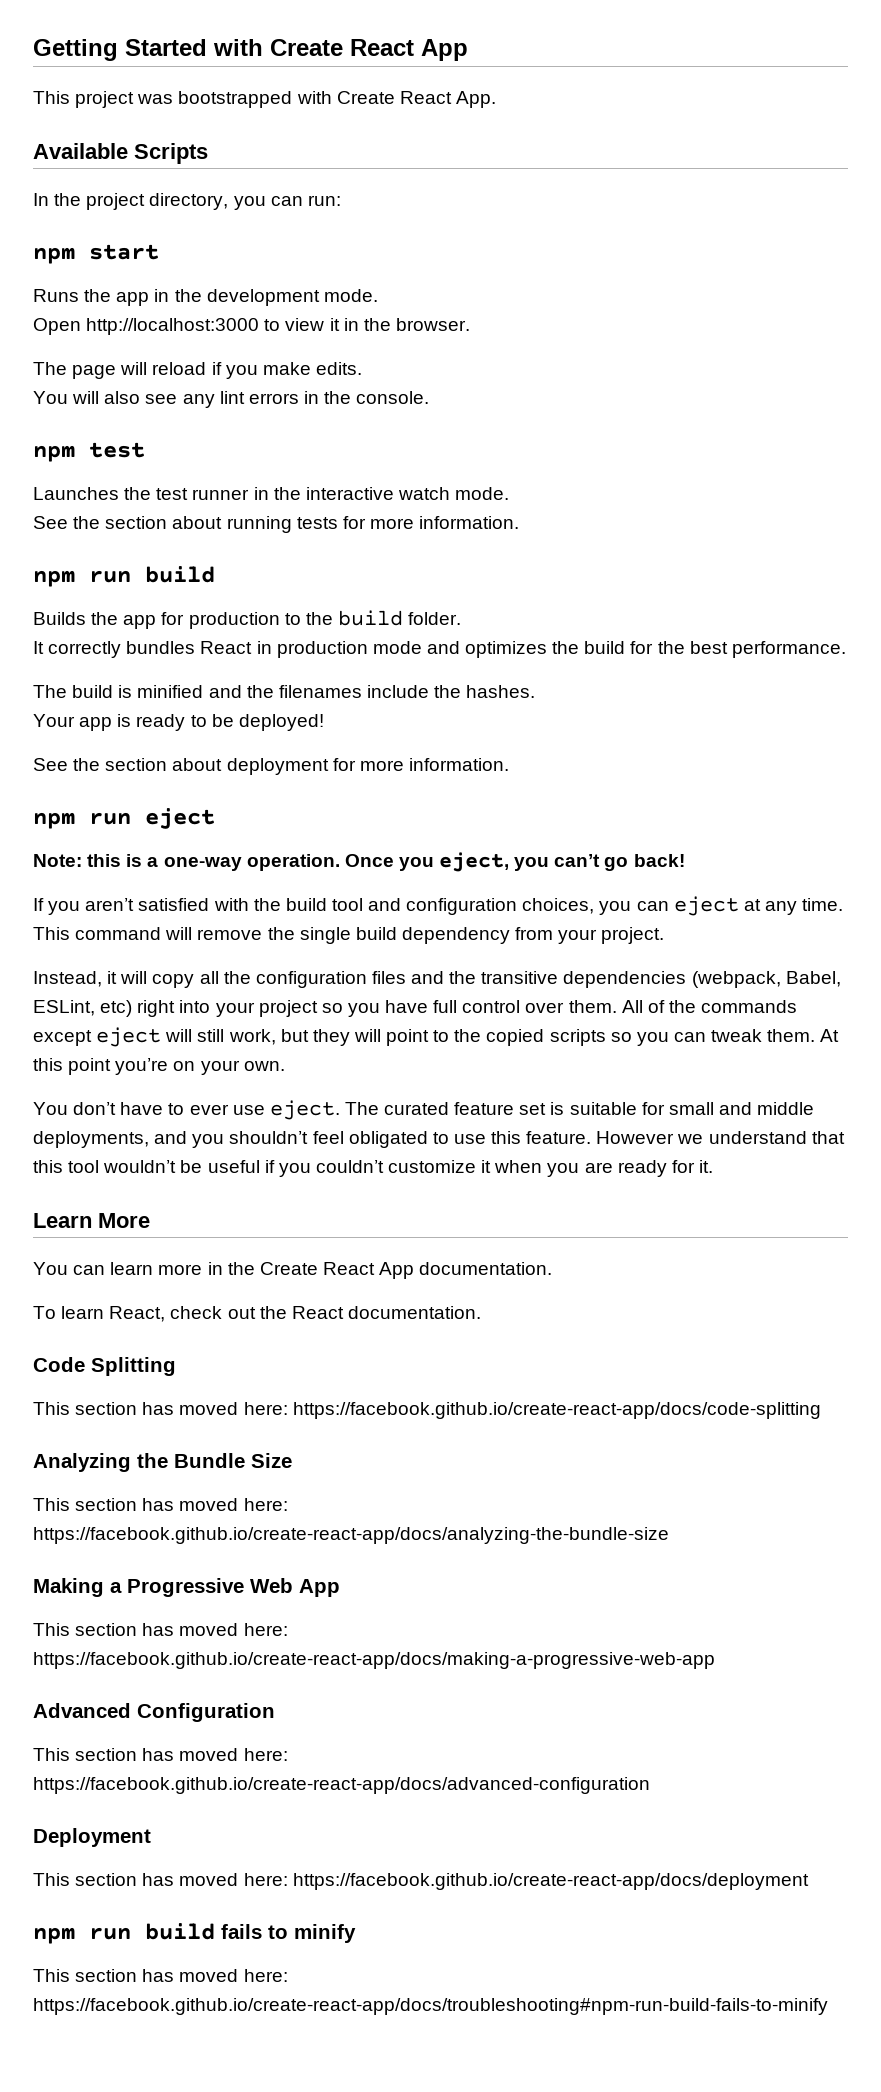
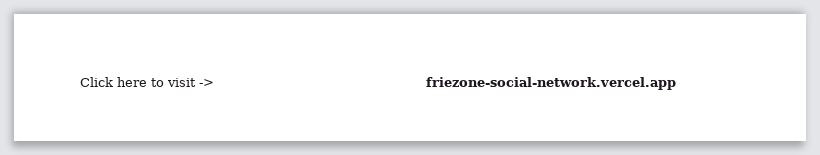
- Getting Started with Create React App
- This project was bootstrapped with Create React App.
- Available Scripts
- In the project directory, you can run:
- npm start
- Runs the app in the development mode.
- Open http://localhost:3000 to view it in the browser.
- The page will reload if you make edits.
- You will also see any lint errors in the console.
- npm test
- Launches the test runner in the interactive watch mode.
- See the section about running tests for more information.
- npm run build
- Builds the app for production to the build folder.
- It correctly bundles React in production mode and optimizes the build for the best performance.
- The build is minified and the filenames include the hashes.
- Your app is ready to be deployed!
- See the section about deployment for more information.
- npm run eject
- Note: this is a one-way operation. Once you eject, you can’t go back!
- If you aren’t satisfied with the build tool and configuration choices, you can eject at any time. This command will remove the single build dependency from your project.
- Instead, it will copy all the configuration files and the transitive dependencies (webpack, Babel, ESLint, etc) right into your project so you have full control over them. All of the commands except eject will still work, but they will point to the copied scripts so you can tweak them. At this point you’re on your own.
- You don’t have to ever use eject. The curated feature set is suitable for small and middle deployments, and you shouldn’t feel obligated to use this feature. However we understand that this tool wouldn’t be useful if you couldn’t customize it when you are ready for it.
- Learn More
- You can learn more in the Create React App documentation.
- To learn React, check out the React documentation.
- Code Splitting
- This section has moved here: https://facebook.github.io/create-react-app/docs/code-splitting
- Analyzing the Bundle Size
- This section has moved here: https://facebook.github.io/create-react-app/docs/analyzing-the-bundle-size
- Making a Progressive Web App
- This section has moved here: https://facebook.github.io/create-react-app/docs/making-a-progressive-web-app
- Advanced Configuration
- This section has moved here: https://facebook.github.io/create-react-app/docs/advanced-configuration
- Deployment
- This section has moved here: https://facebook.github.io/create-react-app/docs/deployment
- npm run build fails to minify
- This section has moved here: https://facebook.github.io/create-react-app/docs/troubleshooting#npm-run-build-fails-to-minify
+ Click here to visit -> friezone-social-network.vercel.app

